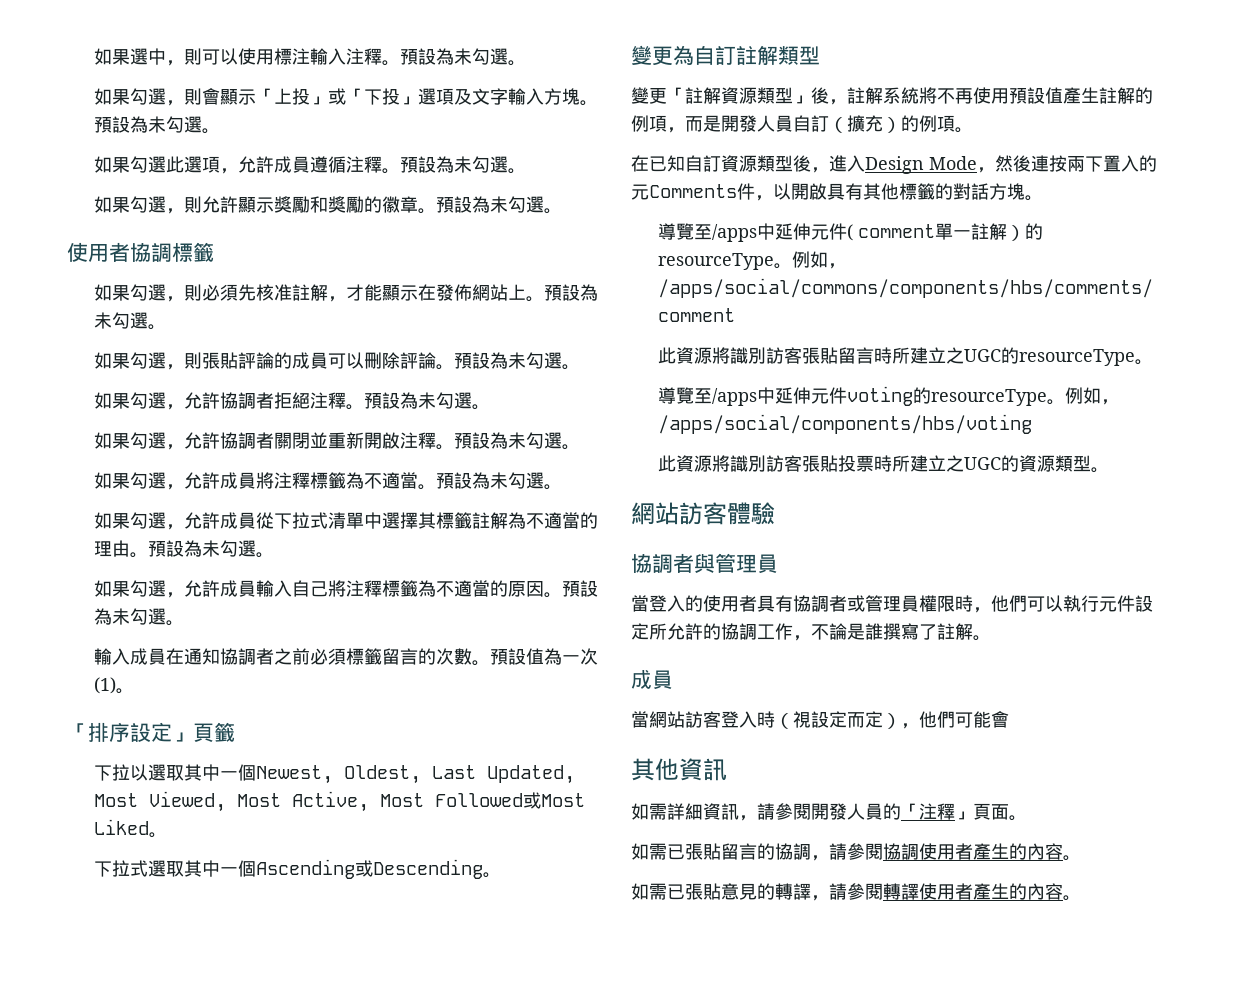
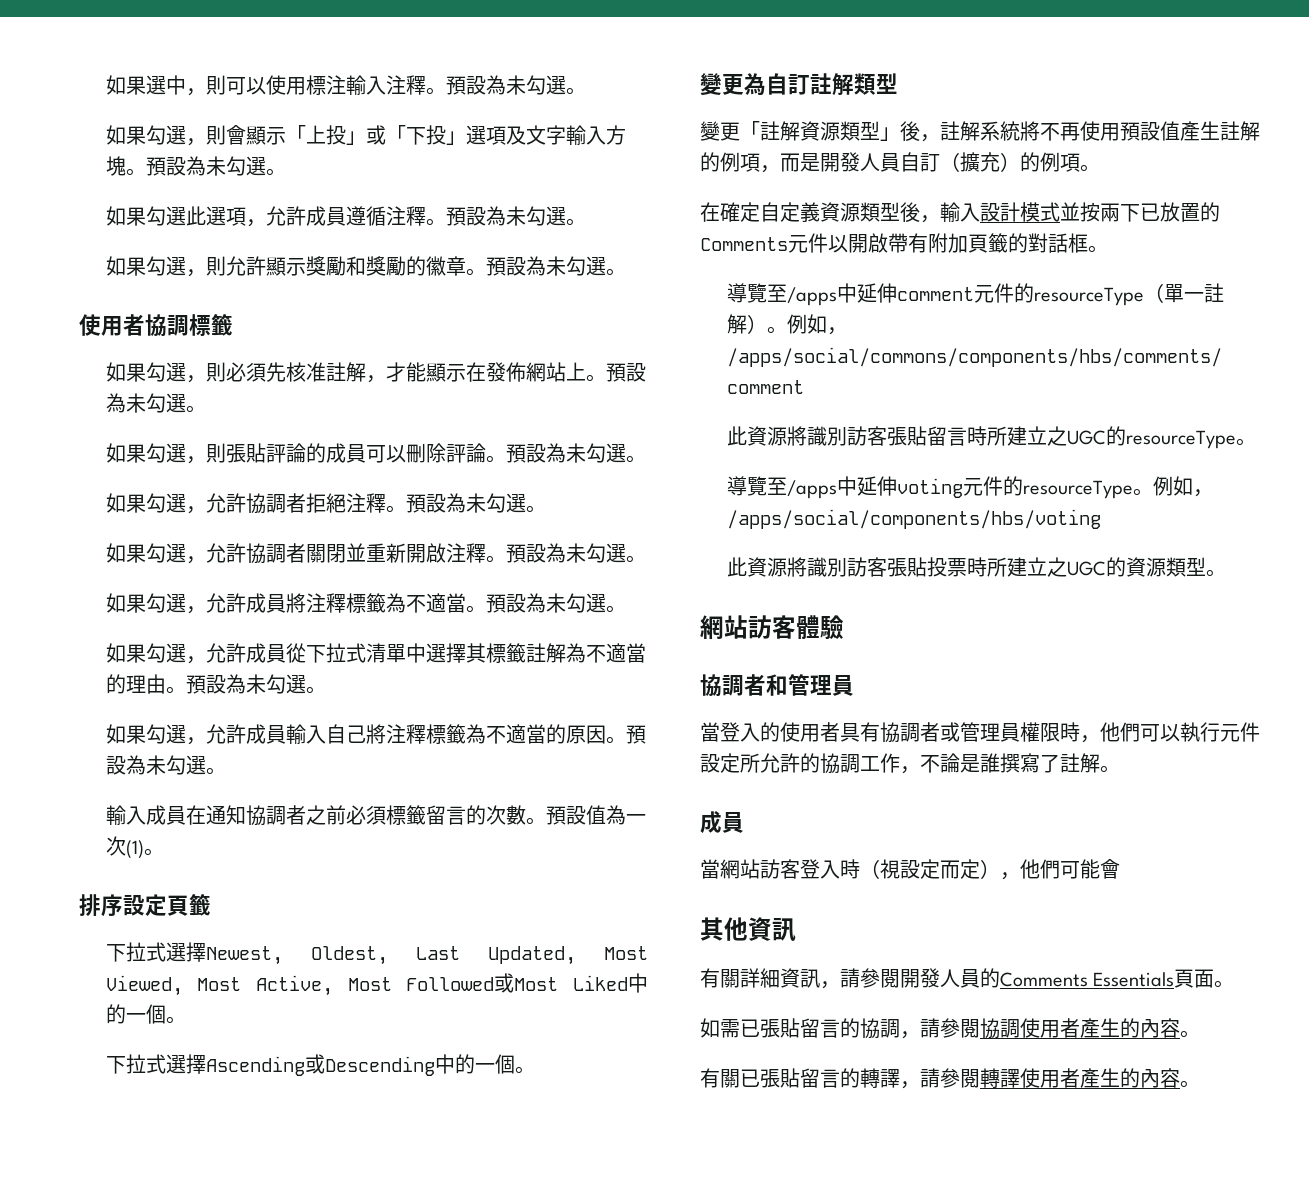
- 「排序設定」頁籤
+ 排序設定頁籤
- 下拉以選取其中一個Newest, Oldest, Last Updated, Most Viewed, Most Active, Most Followed或Most Liked。
+ 下拉式選擇Newest, Oldest, Last Updated, Most Viewed, Most Active, Most Followed或Most Liked中的一個。
- 下拉式選取其中一個Ascending或Descending。
+ 下拉式選擇Ascending或Descending中的一個。
- 在已知自訂資源類型後，進入Design Mode，然後連按兩下置入的元Comments件，以開啟具有其他標籤的對話方塊。
- 導覽至/apps中延伸元件( comment單一註解）的resourceType。
+ 在確定自定義資源類型後，輸入設計模式並按兩下已放置的Comments元件以開啟帶有附加頁籤的對話框。
+ 導覽至/apps中延伸comment元件的resourceType（單一註解）。
- 導覽至/apps中延伸元件voting的resourceType。
+ 導覽至/apps中延伸voting元件的resourceType。
- 協調者與管理員
+ 協調者和管理員
- 如需詳細資訊，請參閱開發人員的「注釋」頁面。
+ 有關詳細資訊，請參閱開發人員的Comments Essentials頁面。
- 如需已張貼意見的轉譯，請參閱轉譯使用者產生的內容。
+ 有關已張貼留言的轉譯，請參閱轉譯使用者產生的內容。

